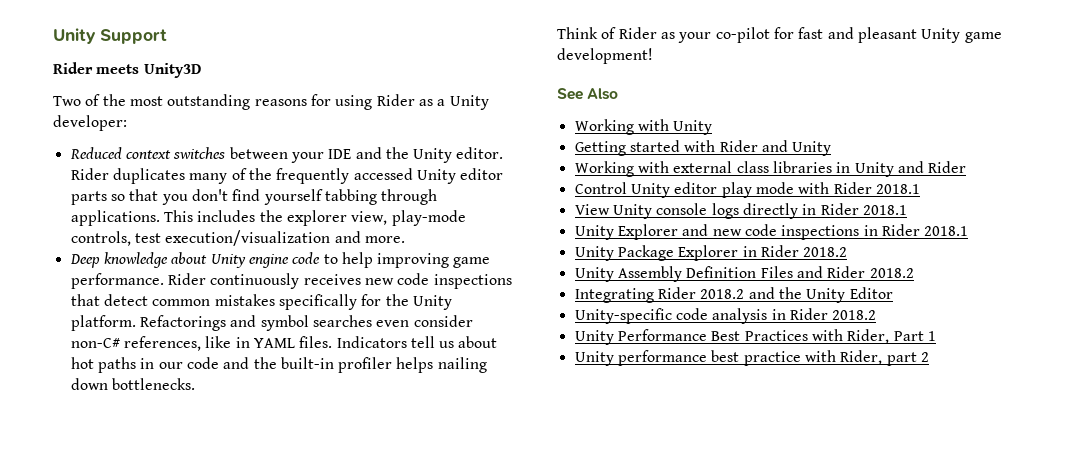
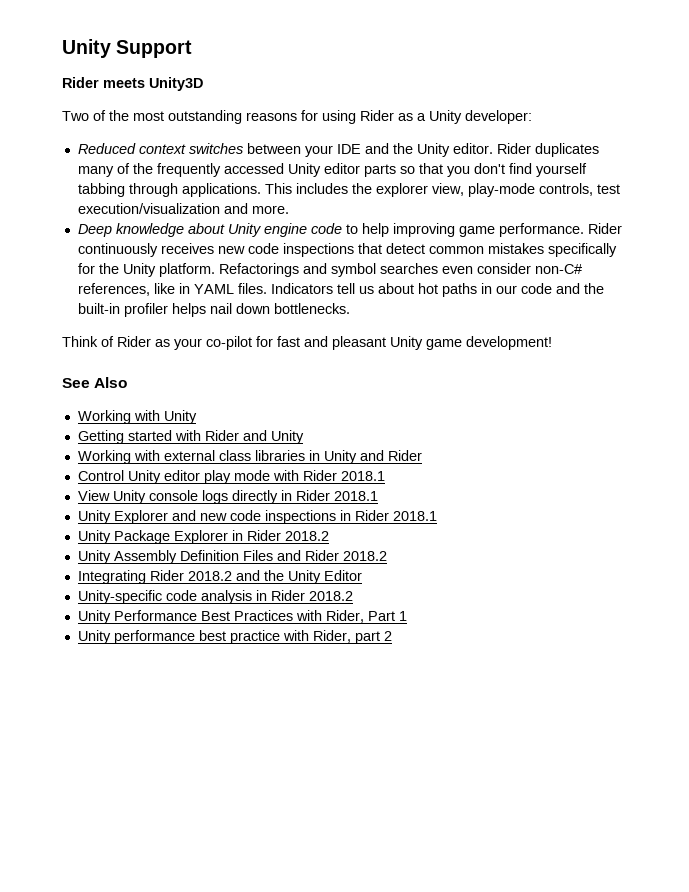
- Indicators tell us about hot paths in our code and the built-in profiler helps nailing down bottlenecks.
+ Indicators tell us about hot paths in our code and the built-in profiler helps nail down bottlenecks.

